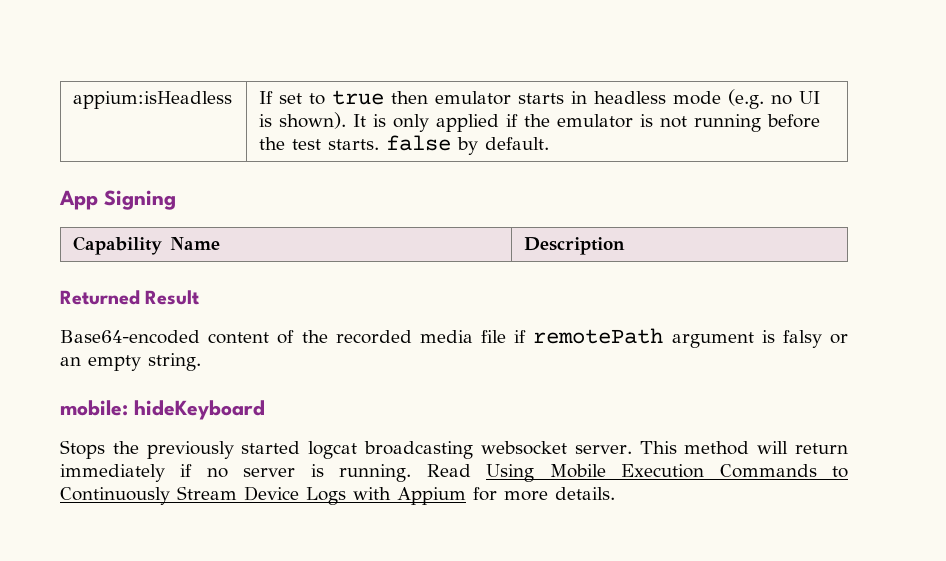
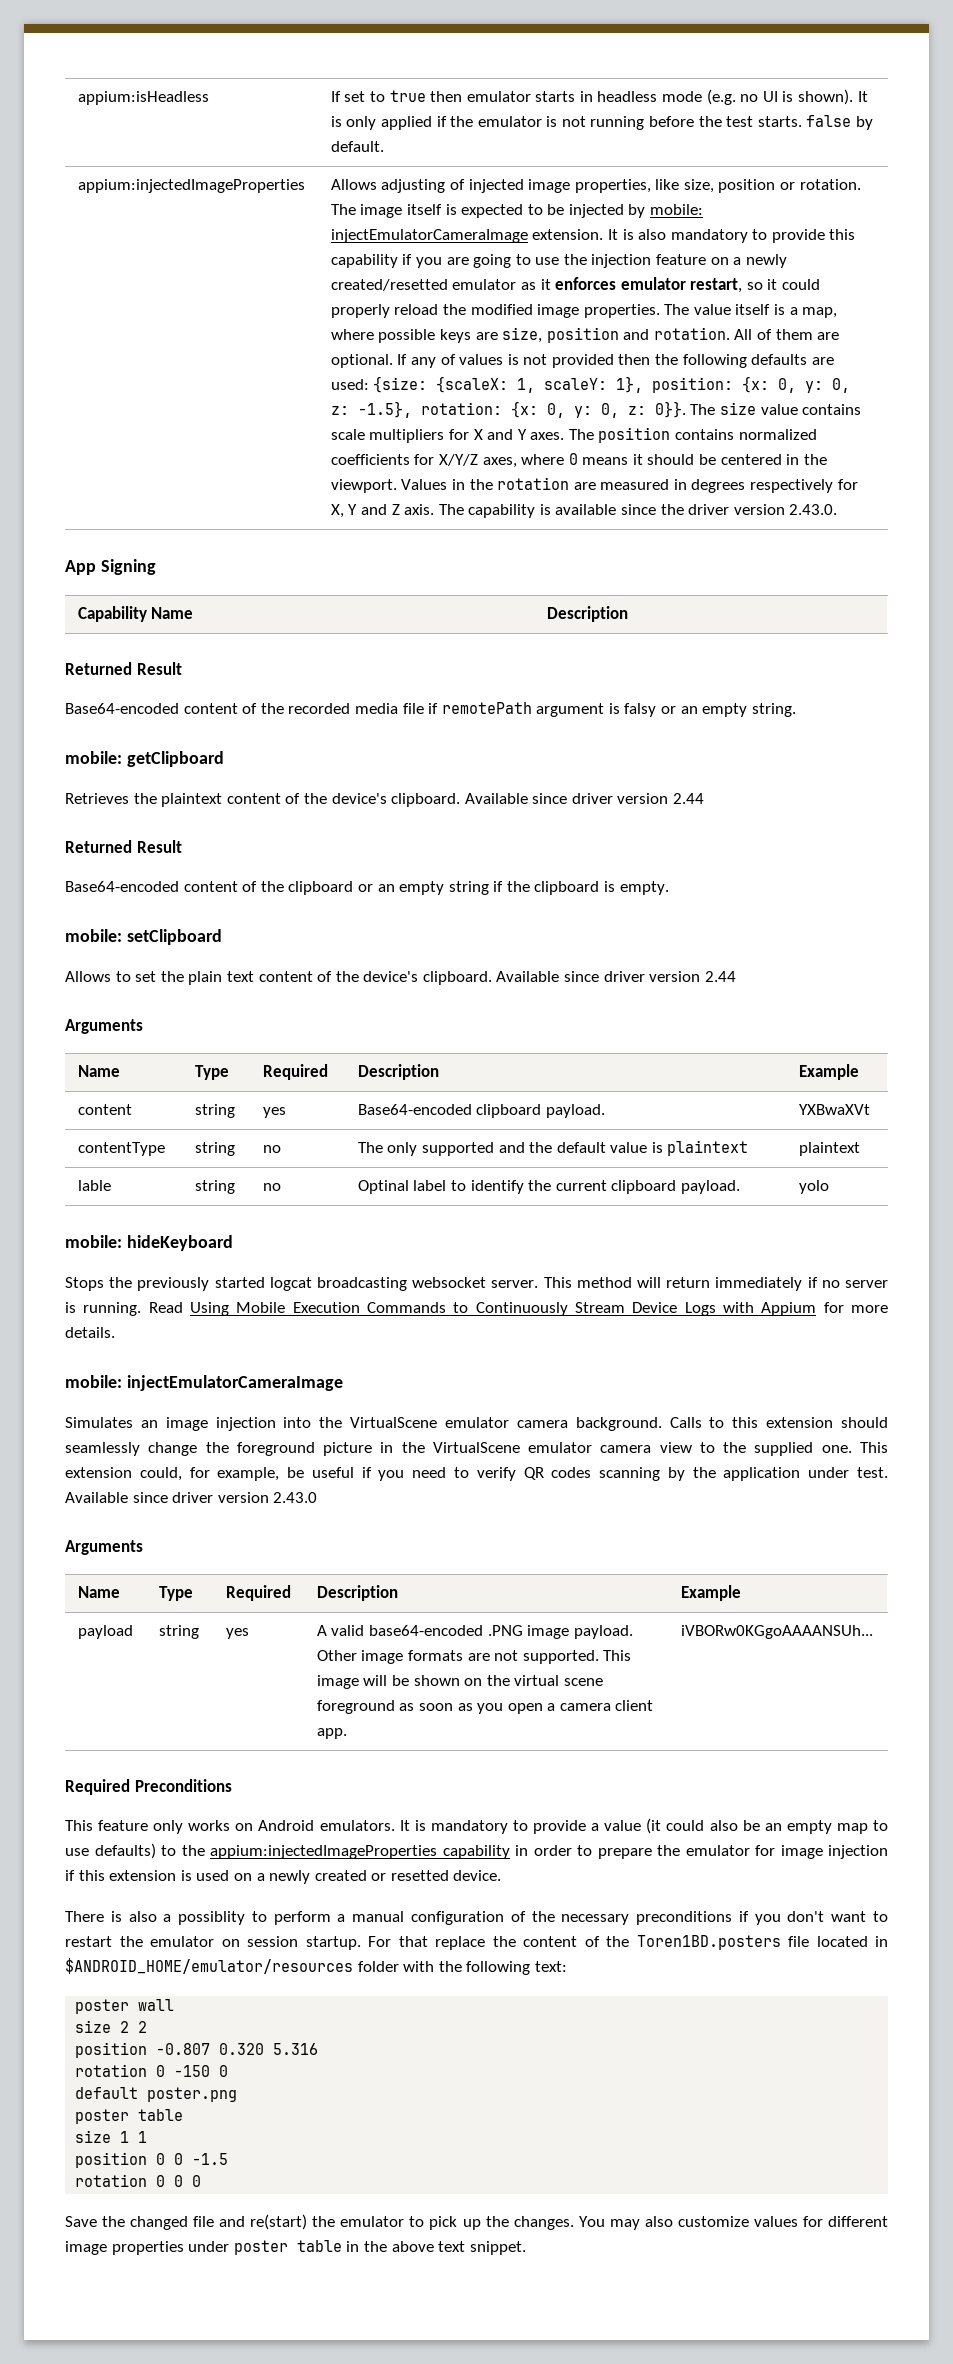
+ appium:injectedImageProperties | Allows adjusting of injected image properties, like size, position or rotation. The image itself is expected to be injected by mobile: injectEmulatorCameraImage extension. It is also mandatory to provide this capability if you are going to use the injection feature on a newly created/resetted emulator as it enforces emulator restart, so it could properly reload the modified image properties. The value itself is a map, where possible keys are size, position and rotation. All of them are optional. If any of values is not provided then the following defaults are used: {size: {scaleX: 1, scaleY: 1}, position: {x: 0, y: 0, z: -1.5}, rotation: {x: 0, y: 0, z: 0}}. The size value contains scale multipliers for X and Y axes. The position contains normalized coefficients for X/Y/Z axes, where 0 means it should be centered in the viewport. Values in the rotation are measured in degrees respectively for X, Y and Z axis. The capability is available since the driver version 2.43.0.
+ mobile: getClipboard
+ Retrieves the plaintext content of the device's clipboard. Available since driver version 2.44
+ Returned Result
+ Base64-encoded content of the clipboard or an empty string if the clipboard is empty.
+ mobile: setClipboard
+ Allows to set the plain text content of the device's clipboard. Available since driver version 2.44
+ Arguments
+ Name | Type | Required | Description | Example
+ content | string | yes | Base64-encoded clipboard payload. | YXBwaXVt
+ contentType | string | no | The only supported and the default value is plaintext | plaintext
+ lable | string | no | Optinal label to identify the current clipboard payload. | yolo
  Read Using Mobile Execution Commands to Continuously Stream Device Logs with Appium for more details.
+ mobile: injectEmulatorCameraImage
+ Simulates an image injection into the VirtualScene emulator camera background. Calls to this extension should seamlessly change the foreground picture in the VirtualScene emulator camera view to the supplied one. This extension could, for example, be useful if you need to verify QR codes scanning by the application under test. Available since driver version 2.43.0
+ Arguments
+ Name | Type | Required | Description | Example
+ payload | string | yes | A valid base64-encoded .PNG image payload. Other image formats are not supported. This image will be shown on the virtual scene foreground as soon as you open a camera client app. | iVBORw0KGgoAAAANSUh...
+ Required Preconditions
+ This feature only works on Android emulators. It is mandatory to provide a value (it could also be an empty map to use defaults) to the appium:injectedImageProperties capability in order to prepare the emulator for image injection if this extension is used on a newly created or resetted device.
+ There is also a possiblity to perform a manual configuration of the necessary preconditions if you don't want to restart the emulator on session startup. For that replace the content of the Toren1BD.posters file located in $ANDROID_HOME/emulator/resources folder with the following text:
+ poster wall
+ size 2 2
+ position -0.807 0.320 5.316
+ rotation 0 -150 0
+ default poster.png
+ poster table
+ size 1 1
+ position 0 0 -1.5
+ rotation 0 0 0
+ Save the changed file and re(start) the emulator to pick up the changes. You may also customize values for different image properties under poster table in the above text snippet.

